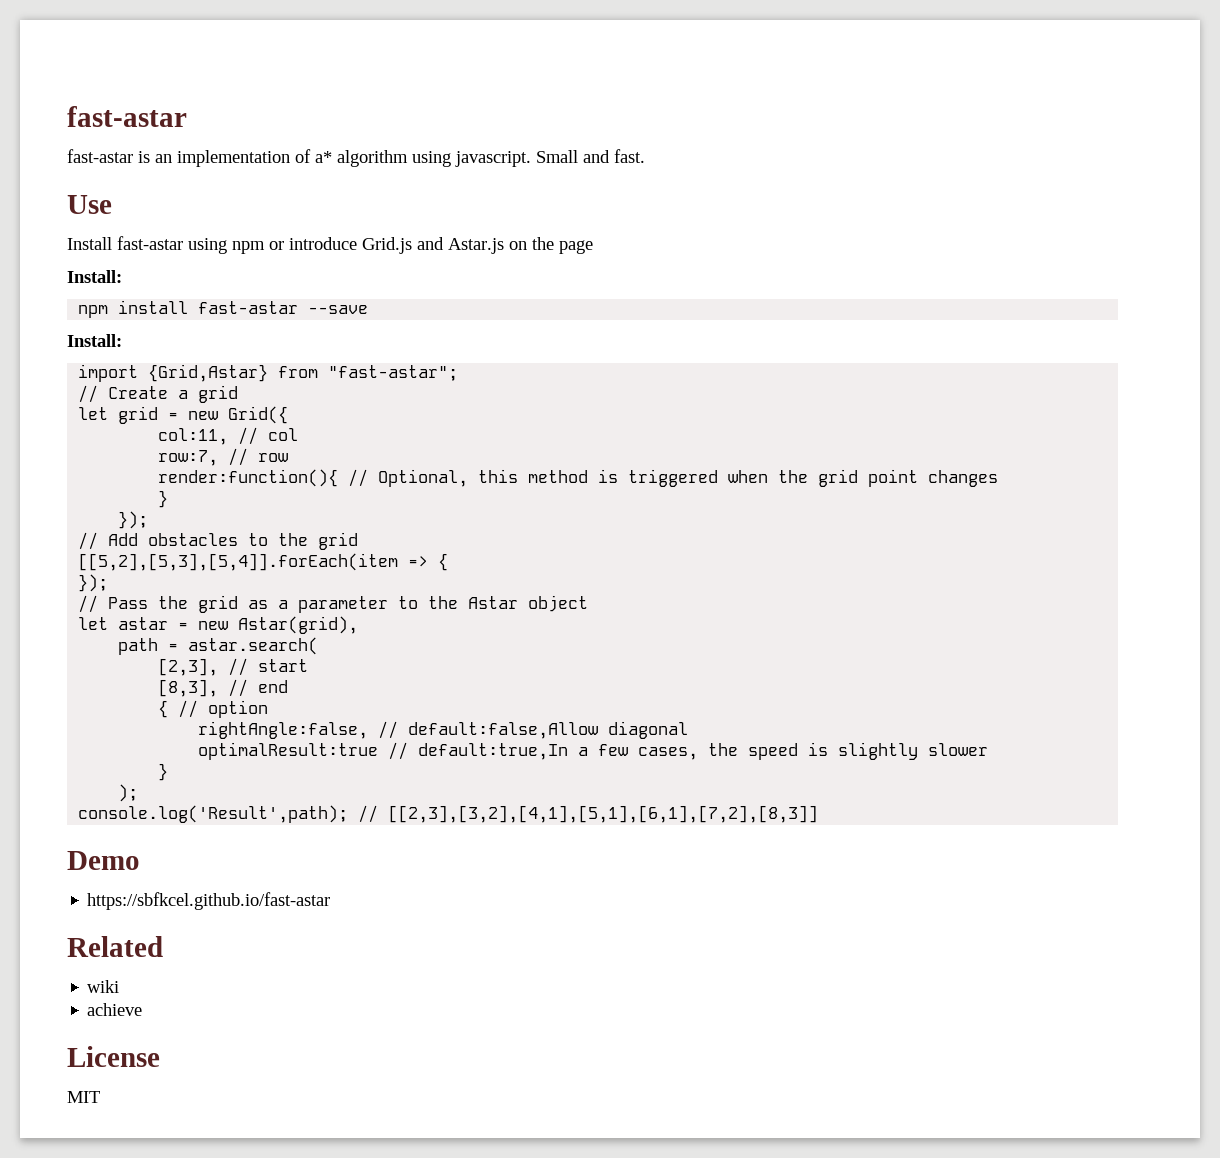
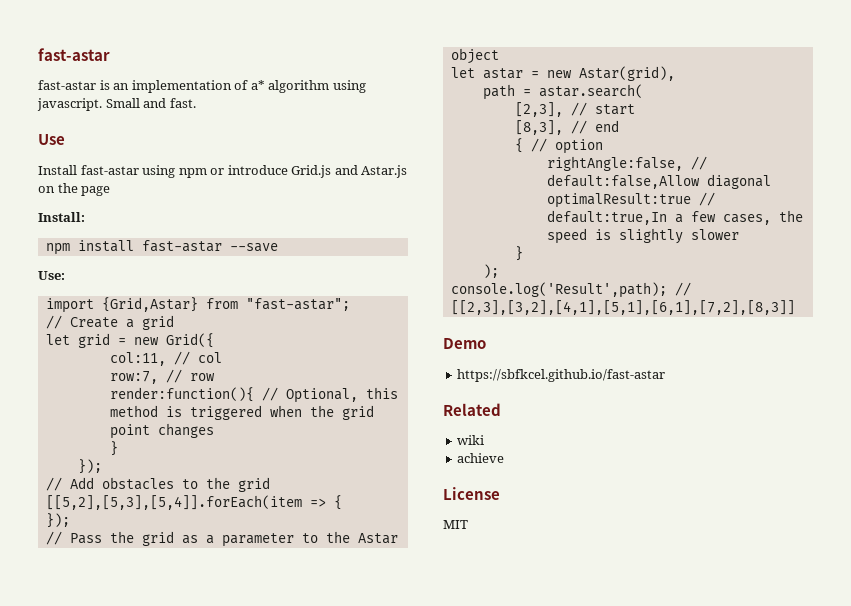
  npm install fast-astar --save
- Install:
+ Use:

